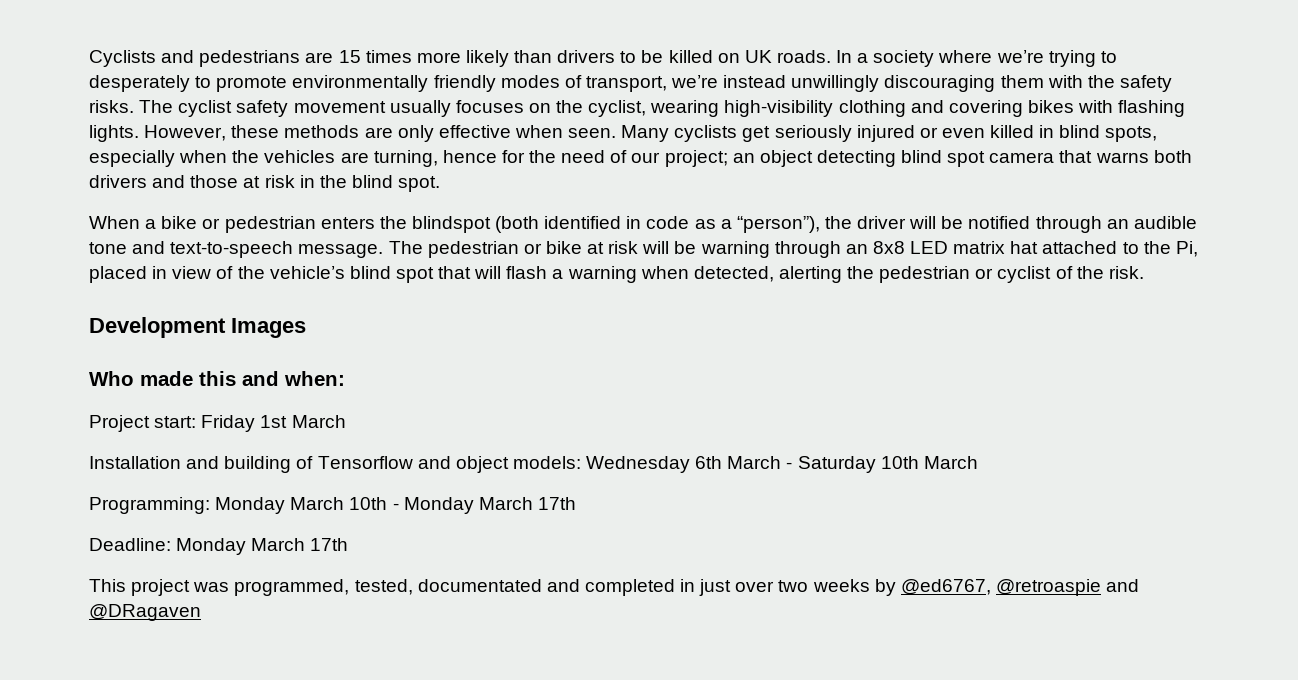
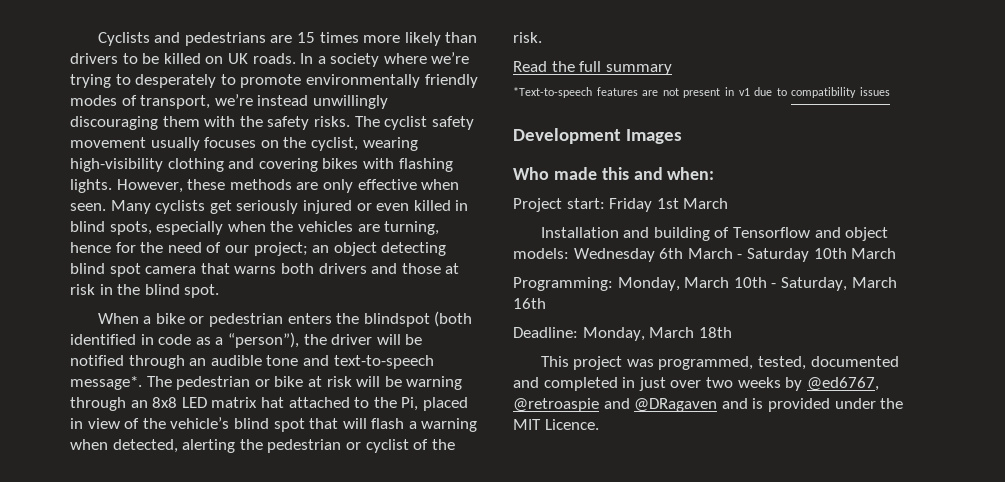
- When a bike or pedestrian enters the blindspot (both identified in code as a “person”), the driver will be notified through an audible tone and text-to-speech message.
+ When a bike or pedestrian enters the blindspot (both identified in code as a “person”), the driver will be notified through an audible tone and text-to-speech message*.
+ Read the full summary
+ *Text-to-speech features are not present in v1 due to compatibility issues
- Programming: Monday March 10th - Monday March 17th
- Deadline: Monday March 17th
+ Programming: Monday, March 10th - Saturday, March 16th
+ Deadline: Monday, March 18th
- This project was programmed, tested, documentated and completed in just over two weeks by @ed6767, @retroaspie and @DRagaven
+ This project was programmed, tested, documented and completed in just over two weeks by @ed6767, @retroaspie and @DRagaven and is provided under the MIT Licence.

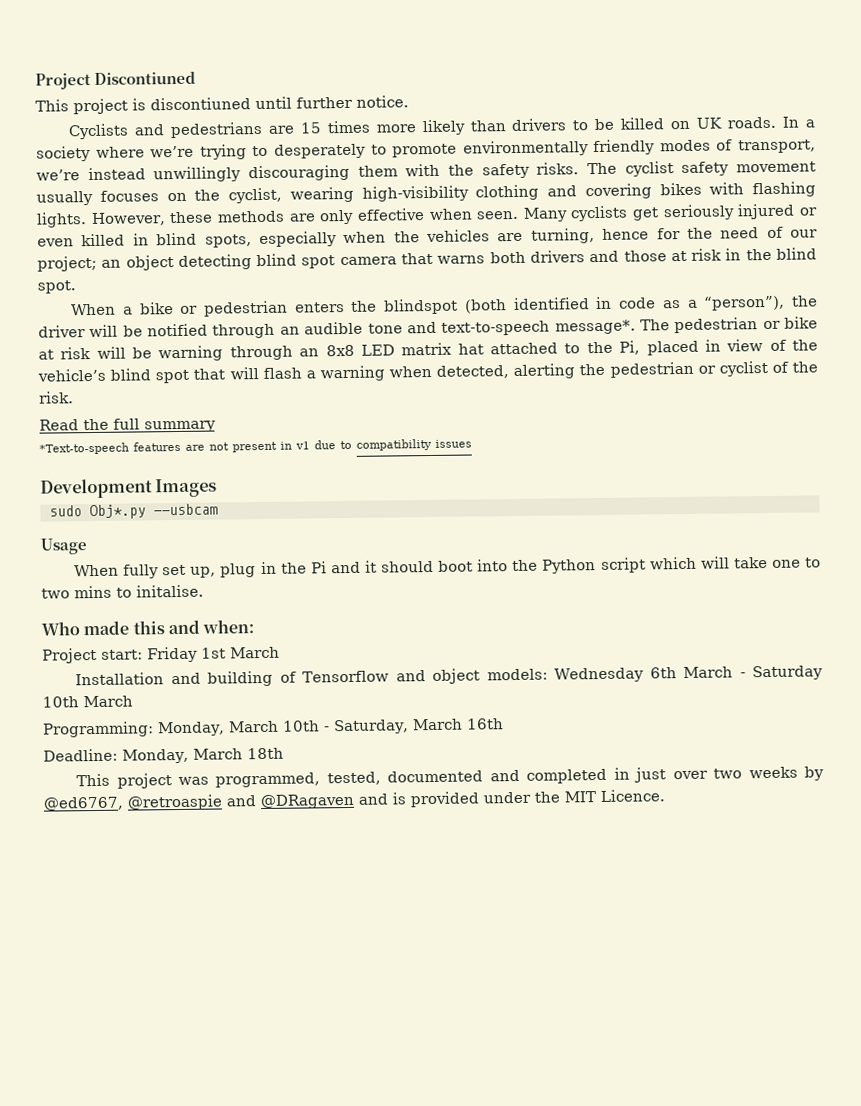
+ Project Discontiuned
+ This project is discontiuned until further notice.
+ sudo Obj*.py --usbcam
+ Usage
+ When fully set up, plug in the Pi and it should boot into the Python script which will take one to two mins to initalise.

